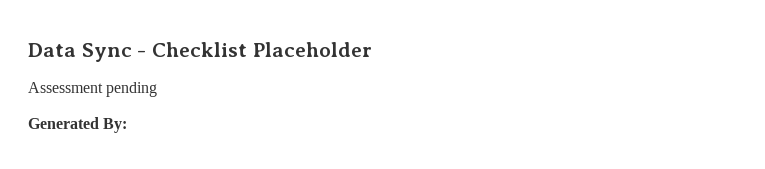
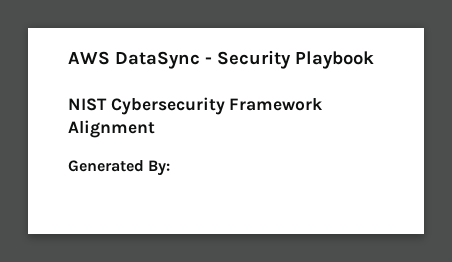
- Data Sync - Checklist Placeholder
- Assessment pending
+ AWS DataSync - Security Playbook
+ NIST Cybersecurity Framework Alignment

